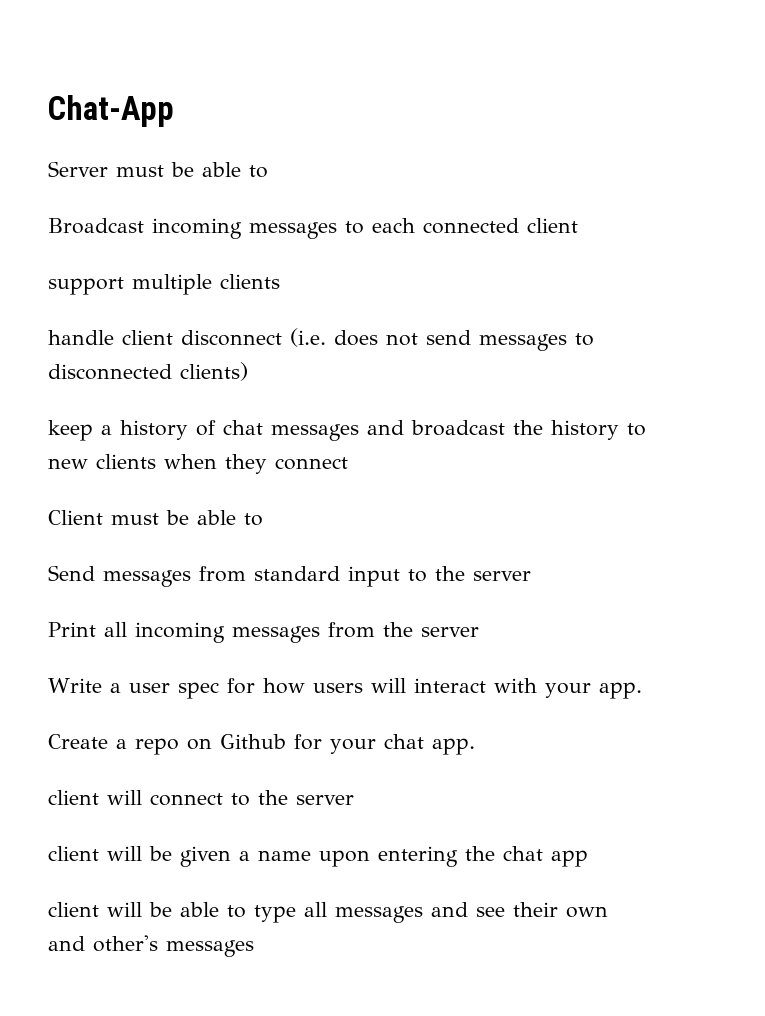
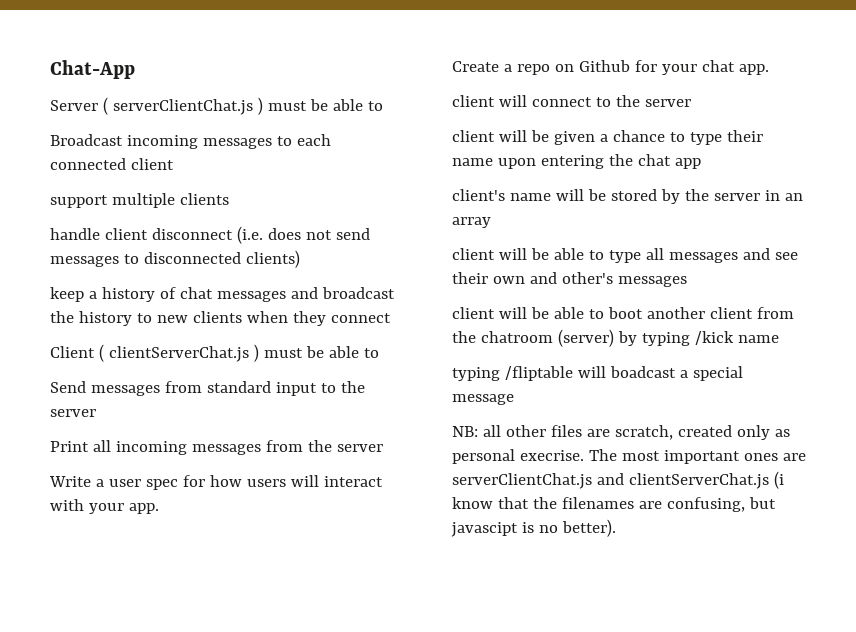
- Server must be able to
+ Server ( serverClientChat.js ) must be able to
- Client must be able to
+ Client ( clientServerChat.js ) must be able to
- client will be given a name upon entering the chat app
+ client will be given a chance to type their name upon entering the chat app
+ client's name will be stored by the server in an array
+ client will be able to boot another client from the chatroom (server) by typing /kick name
+ typing /fliptable will boadcast a special message
+ NB: all other files are scratch, created only as personal execrise. The most important ones are serverClientChat.js and clientServerChat.js (i know that the filenames are confusing, but javascipt is no better).

